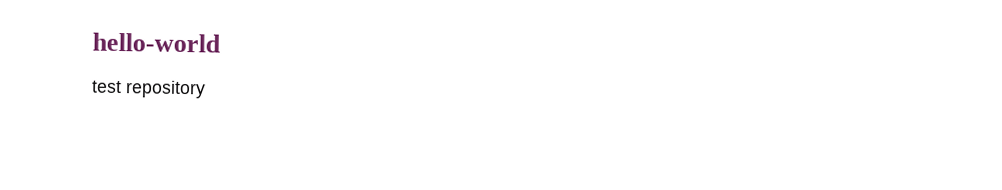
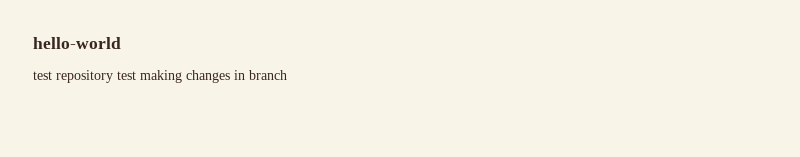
- test repository
+ test repository test making changes in branch

